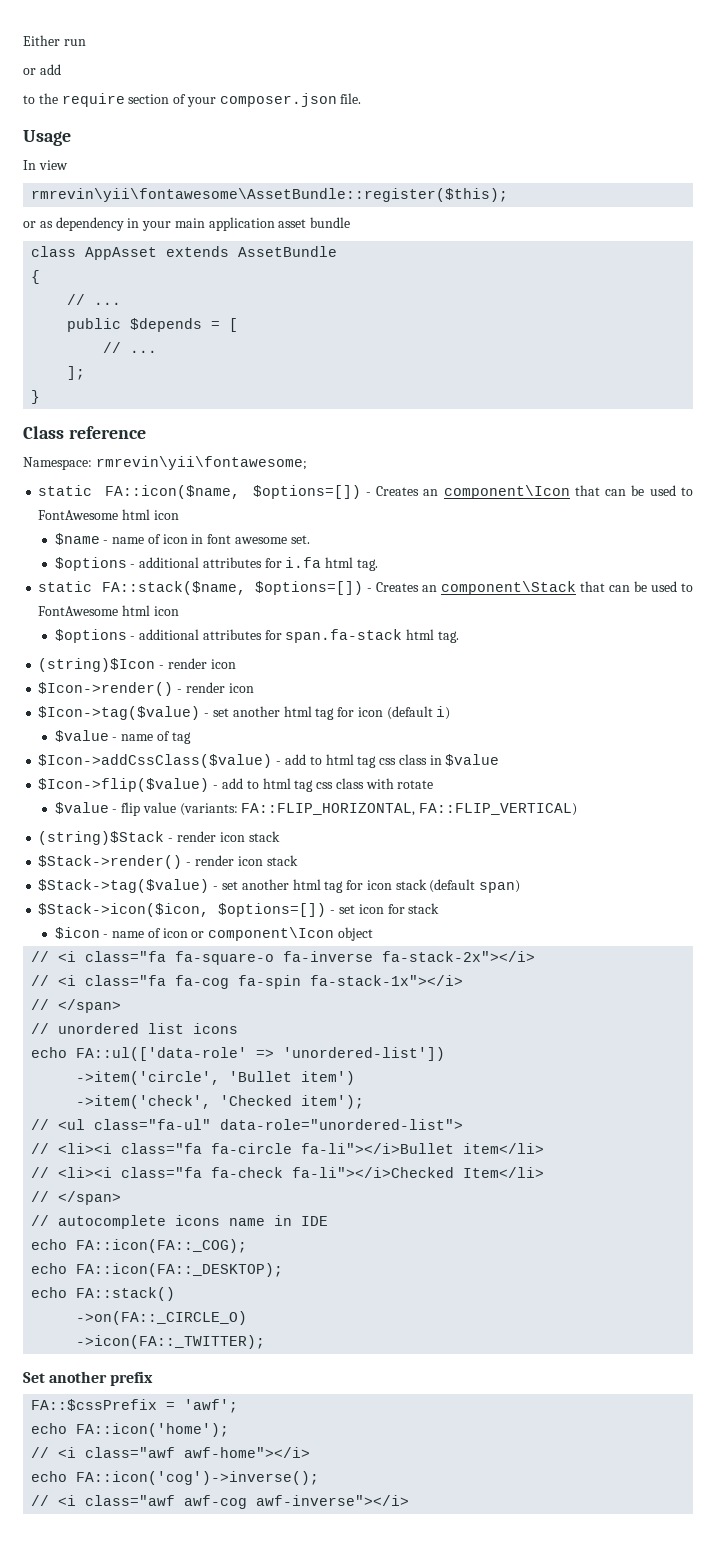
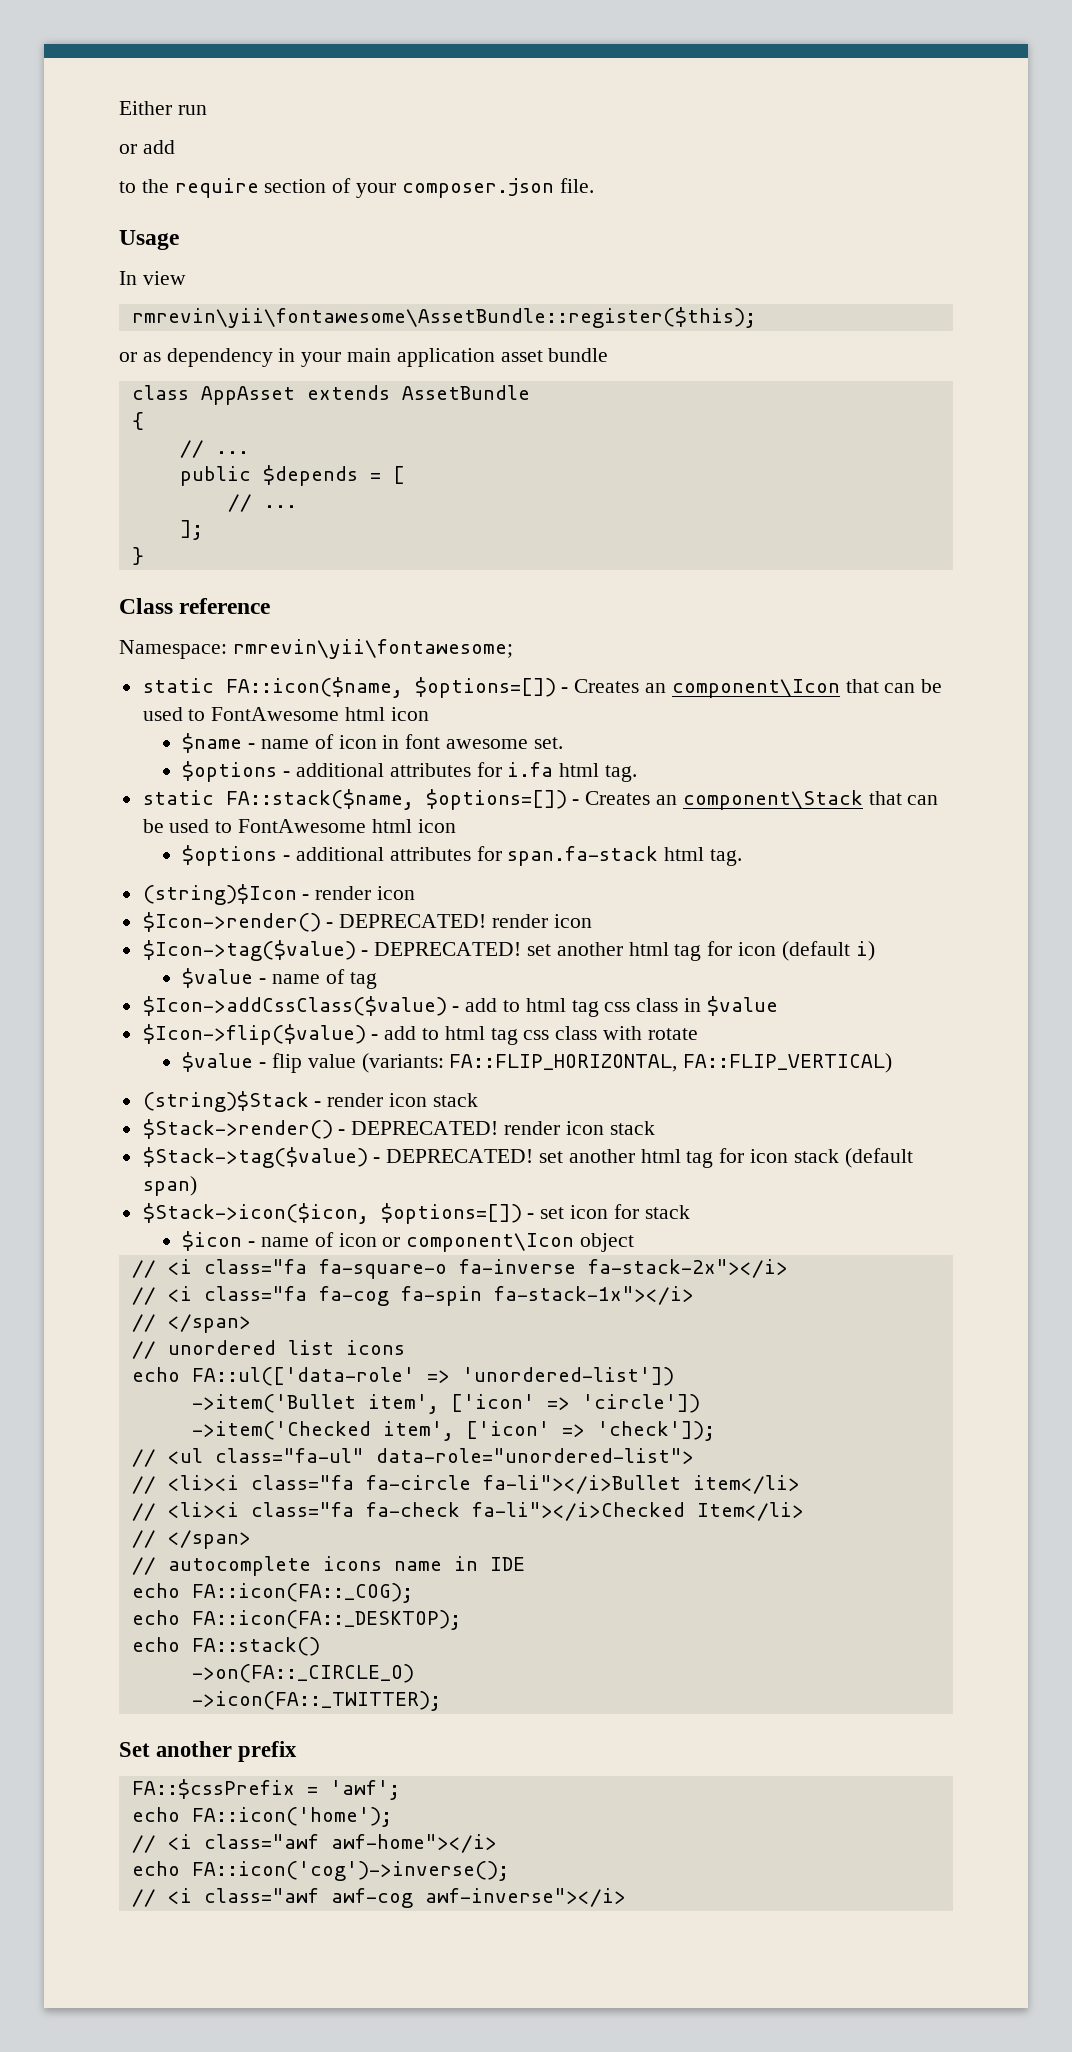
- $Icon->render() - render icon
+ $Icon->render() - DEPRECATED! render icon
- $Icon->tag($value) - set another html tag for icon (default i)
+ $Icon->tag($value) - DEPRECATED! set another html tag for icon (default i)
- $Stack->render() - render icon stack
+ $Stack->render() - DEPRECATED! render icon stack
- $Stack->tag($value) - set another html tag for icon stack (default span)
+ $Stack->tag($value) - DEPRECATED! set another html tag for icon stack (default span)
- ->item('circle', 'Bullet item')
- ->item('check', 'Checked item');
+ ->item('Bullet item', ['icon' => 'circle'])
+ ->item('Checked item', ['icon' => 'check']);

